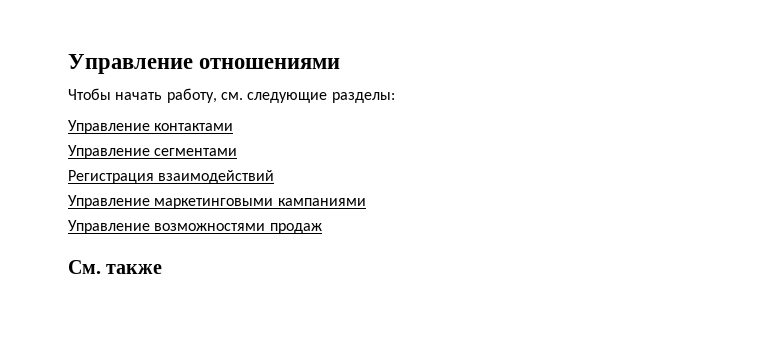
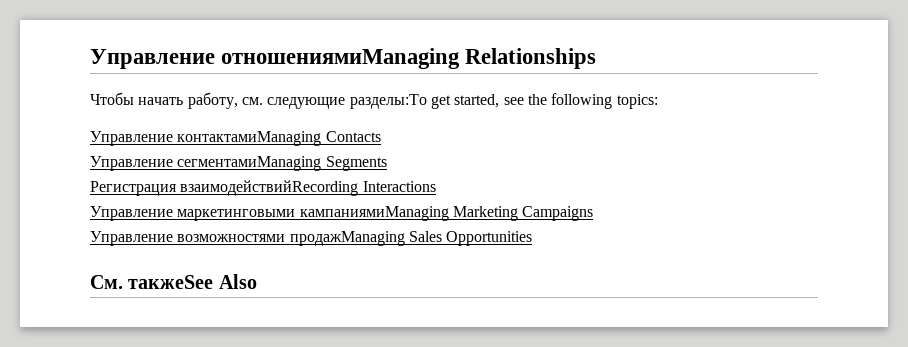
- Управление отношениями
+ Управление отношениямиManaging Relationships
- Чтобы начать работу, см. следующие разделы:
- Управление контактами
- Управление сегментами
+ Чтобы начать работу, см. следующие разделы:To get started, see the following topics:
+ Управление контактамиManaging Contacts
+ Управление сегментамиManaging Segments
- Регистрация взаимодействий
+ Регистрация взаимодействийRecording Interactions
- Управление маркетинговыми кампаниями
+ Управление маркетинговыми кампаниямиManaging Marketing Campaigns
- Управление возможностями продаж
+ Управление возможностями продажManaging Sales Opportunities
- См. также
+ См. такжеSee Also

